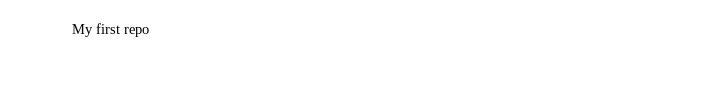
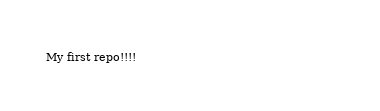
- My first repo
+ My first repo!!!!

